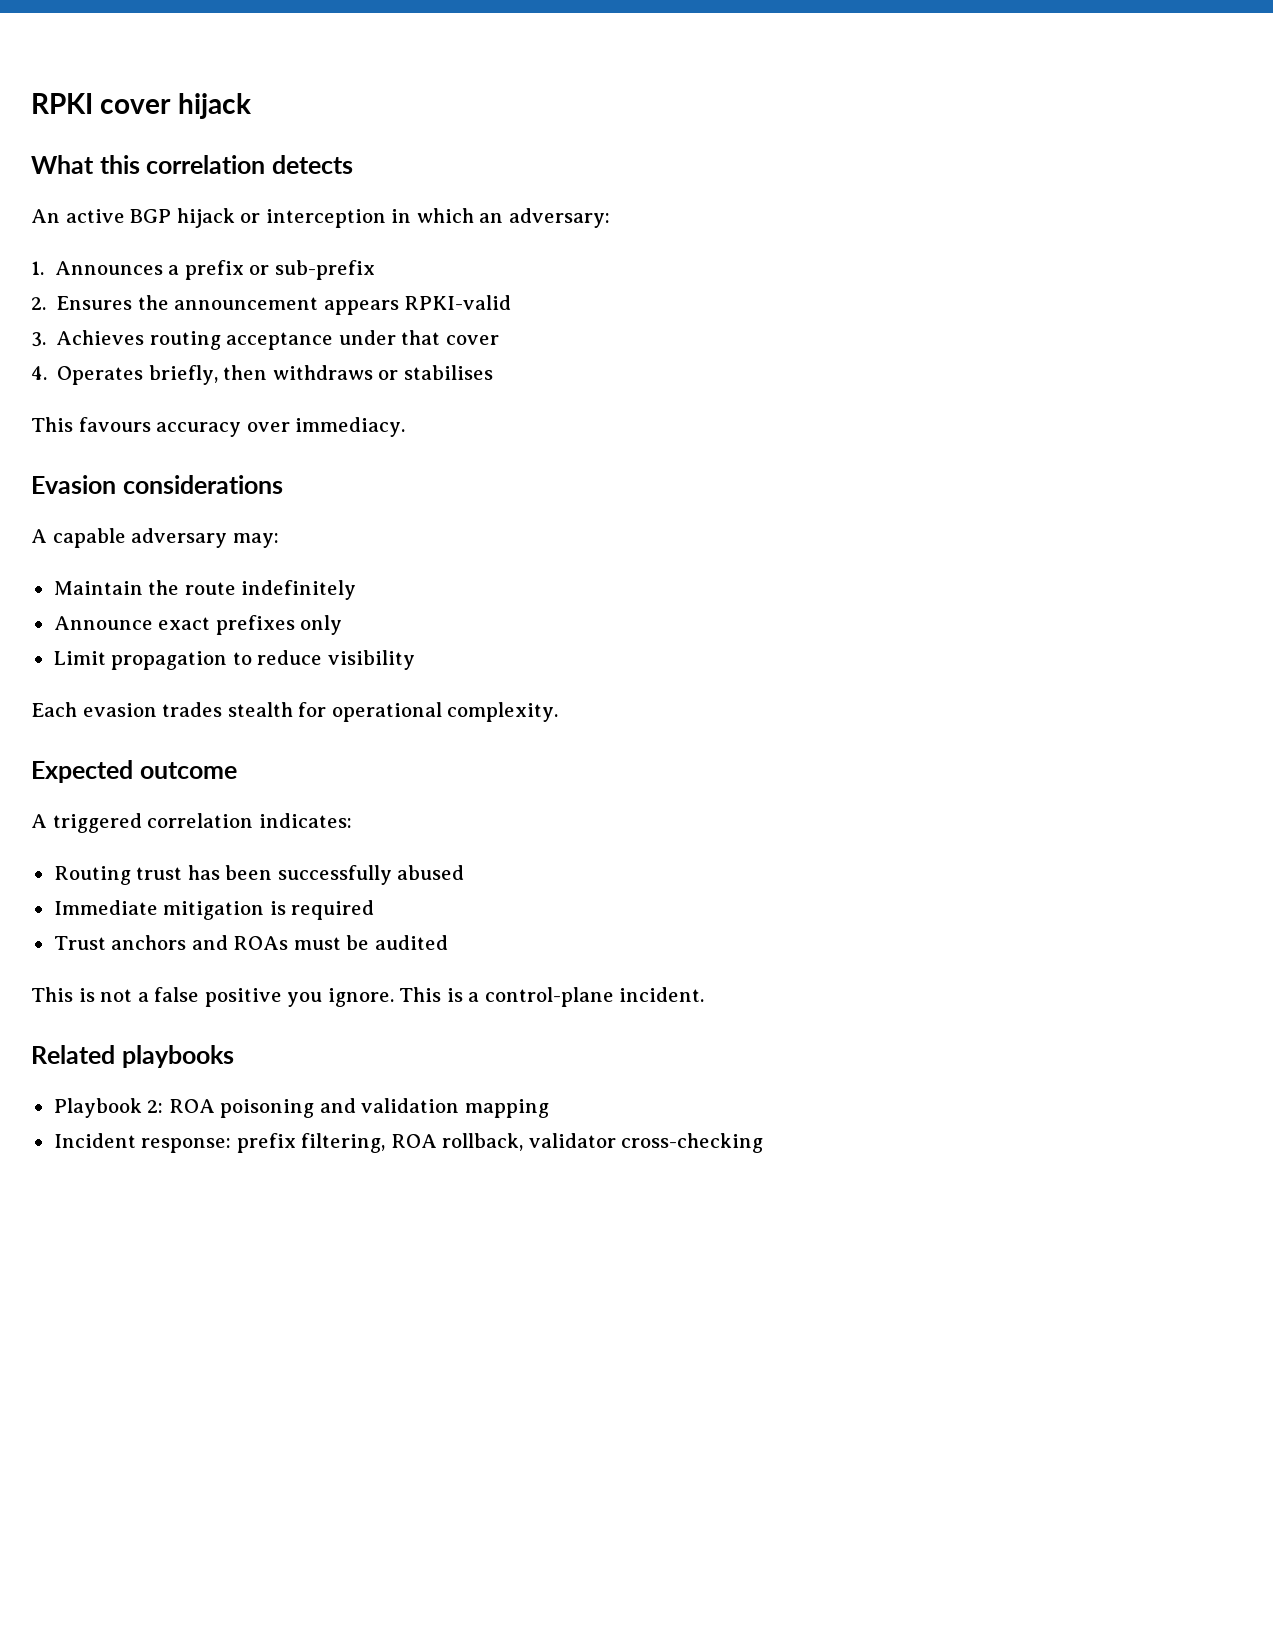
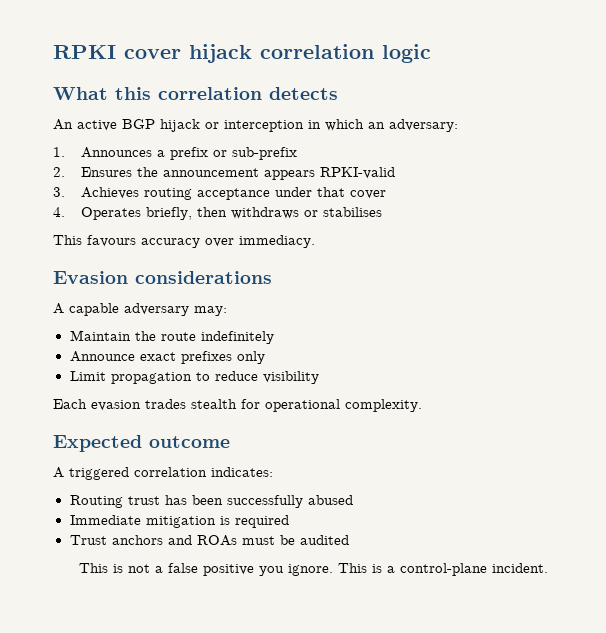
- RPKI cover hijack
+ RPKI cover hijack correlation logic
- Related playbooks
- Playbook 2: ROA poisoning and validation mapping
- Incident response: prefix filtering, ROA rollback, validator cross-checking

